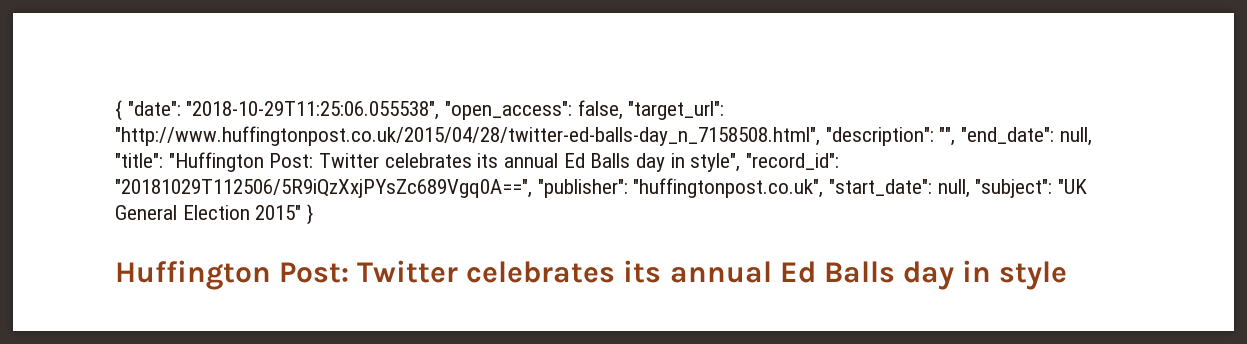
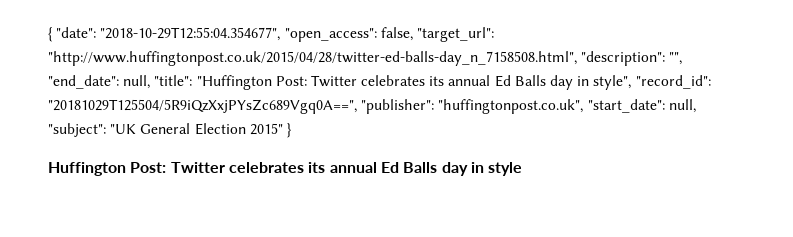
- { "date": "2018-10-29T11:25:06.055538", "open_access": false, "target_url": "http://www.huffingtonpost.co.uk/2015/04/28/twitter-ed-balls-day_n_7158508.html", "description": "", "end_date": null, "title": "Huffington Post: Twitter celebrates its annual Ed Balls day in style", "record_id": "20181029T112506/5R9iQzXxjPYsZc689Vgq0A==", "publisher": "huffingtonpost.co.uk", "start_date": null, "subject": "UK General Election 2015" }
+ { "date": "2018-10-29T12:55:04.354677", "open_access": false, "target_url": "http://www.huffingtonpost.co.uk/2015/04/28/twitter-ed-balls-day_n_7158508.html", "description": "", "end_date": null, "title": "Huffington Post: Twitter celebrates its annual Ed Balls day in style", "record_id": "20181029T125504/5R9iQzXxjPYsZc689Vgq0A==", "publisher": "huffingtonpost.co.uk", "start_date": null, "subject": "UK General Election 2015" }

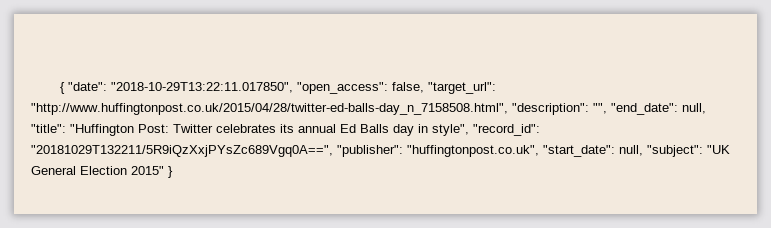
- { "date": "2018-10-29T12:55:04.354677", "open_access": false, "target_url": "http://www.huffingtonpost.co.uk/2015/04/28/twitter-ed-balls-day_n_7158508.html", "description": "", "end_date": null, "title": "Huffington Post: Twitter celebrates its annual Ed Balls day in style", "record_id": "20181029T125504/5R9iQzXxjPYsZc689Vgq0A==", "publisher": "huffingtonpost.co.uk", "start_date": null, "subject": "UK General Election 2015" }
+ { "date": "2018-10-29T13:22:11.017850", "open_access": false, "target_url": "http://www.huffingtonpost.co.uk/2015/04/28/twitter-ed-balls-day_n_7158508.html", "description": "", "end_date": null, "title": "Huffington Post: Twitter celebrates its annual Ed Balls day in style", "record_id": "20181029T132211/5R9iQzXxjPYsZc689Vgq0A==", "publisher": "huffingtonpost.co.uk", "start_date": null, "subject": "UK General Election 2015" }
- Huffington Post: Twitter celebrates its annual Ed Balls day in style

